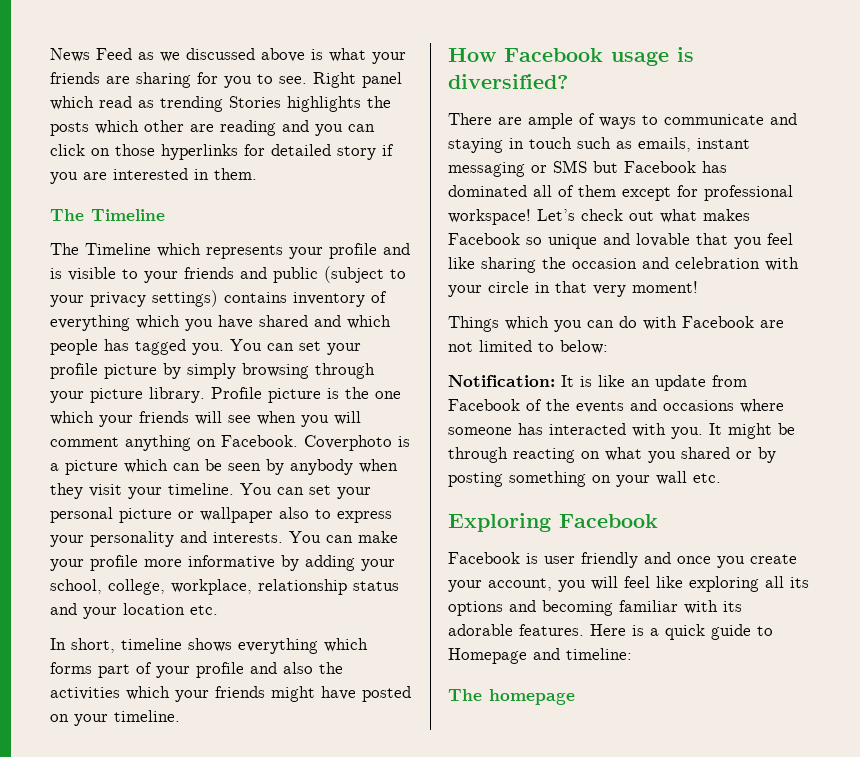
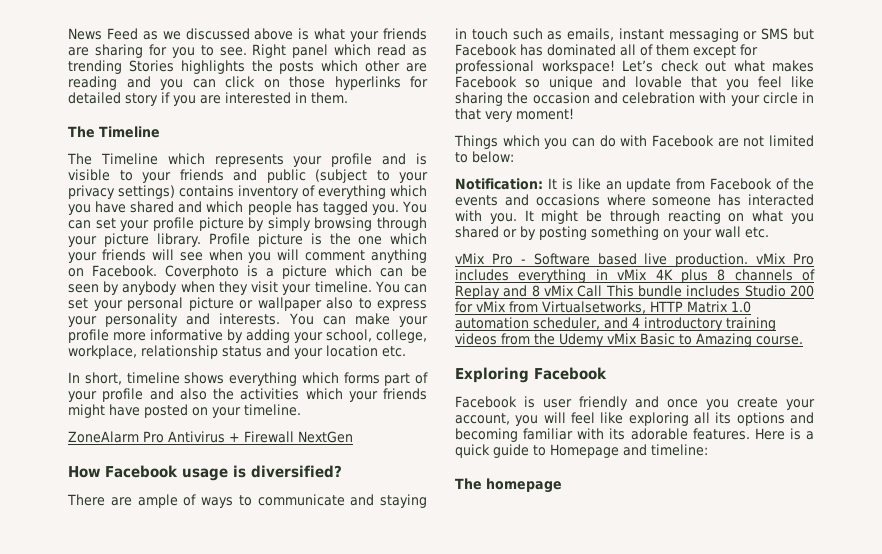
+ ZoneAlarm Pro Antivirus + Firewall NextGen
+ vMix Pro - Software based live production. vMix Pro includes everything in vMix 4K plus 8 channels of Replay and 8 vMix Call This bundle includes Studio 200 for vMix from Virtualsetworks, HTTP Matrix 1.0 automation scheduler, and 4 introductory training videos from the Udemy vMix Basic to Amazing course.

